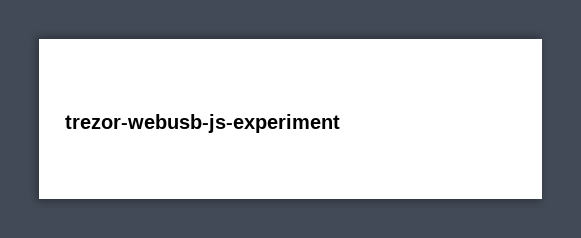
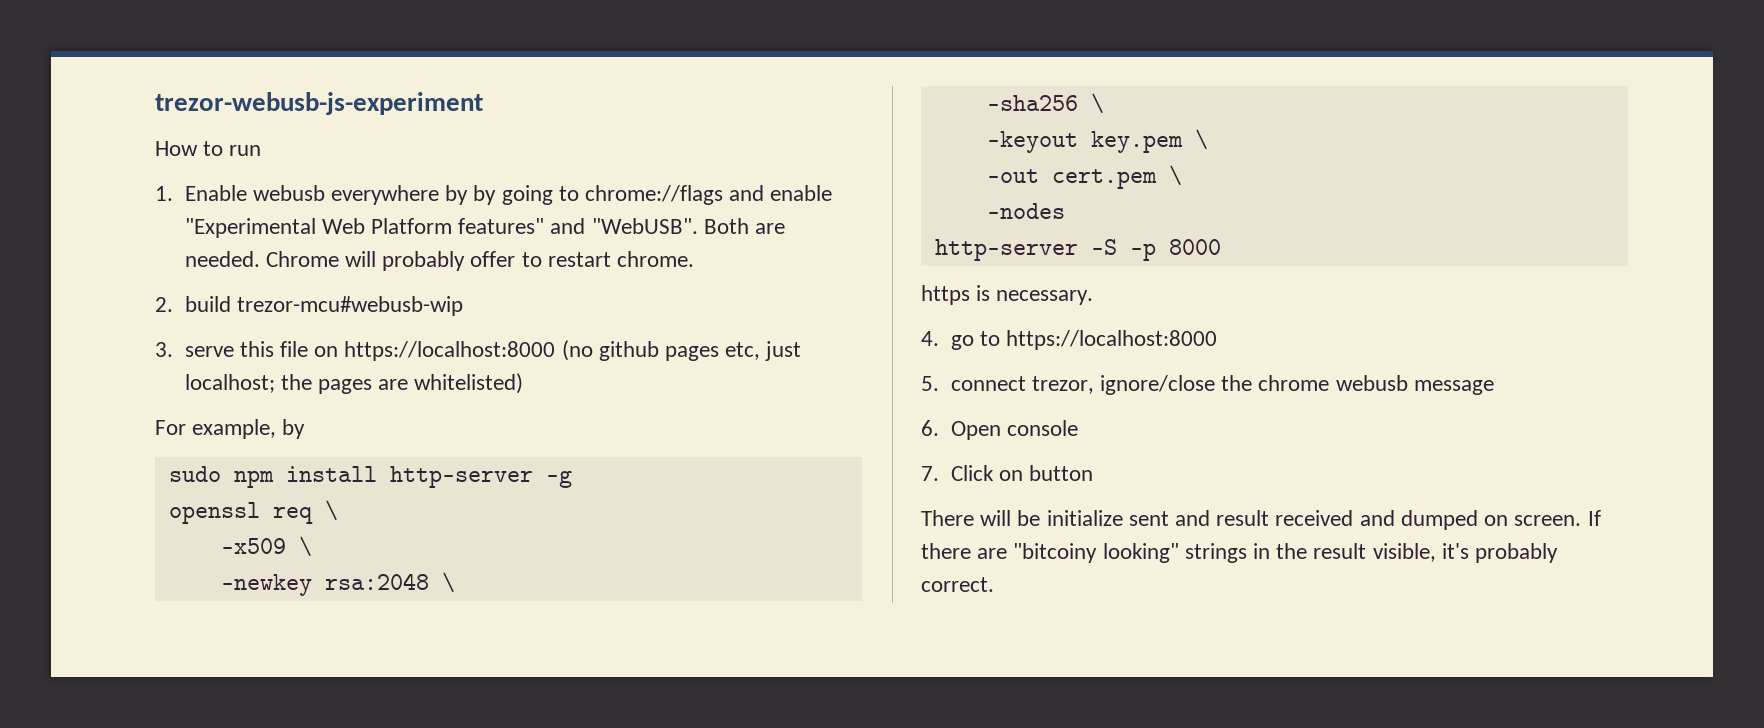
+ How to run
+ 1. Enable webusb everywhere by by going to chrome://flags and enable "Experimental Web Platform features" and "WebUSB". Both are needed. Chrome will probably offer to restart chrome.
+ 2. build trezor-mcu#webusb-wip
+ 3. serve this file on https://localhost:8000 (no github pages etc, just localhost; the pages are whitelisted)
+ For example, by
+ sudo npm install http-server -g
+ openssl req \
+ -x509 \
+ -newkey rsa:2048 \
+ -sha256 \
+ -keyout key.pem \
+ -out cert.pem \
+ -nodes
+ http-server -S -p 8000
+ https is necessary.
+ 4. go to https://localhost:8000
+ 5. connect trezor, ignore/close the chrome webusb message
+ 6. Open console
+ 7. Click on button
+ There will be initialize sent and result received and dumped on screen. If there are "bitcoiny looking" strings in the result visible, it's probably correct.

